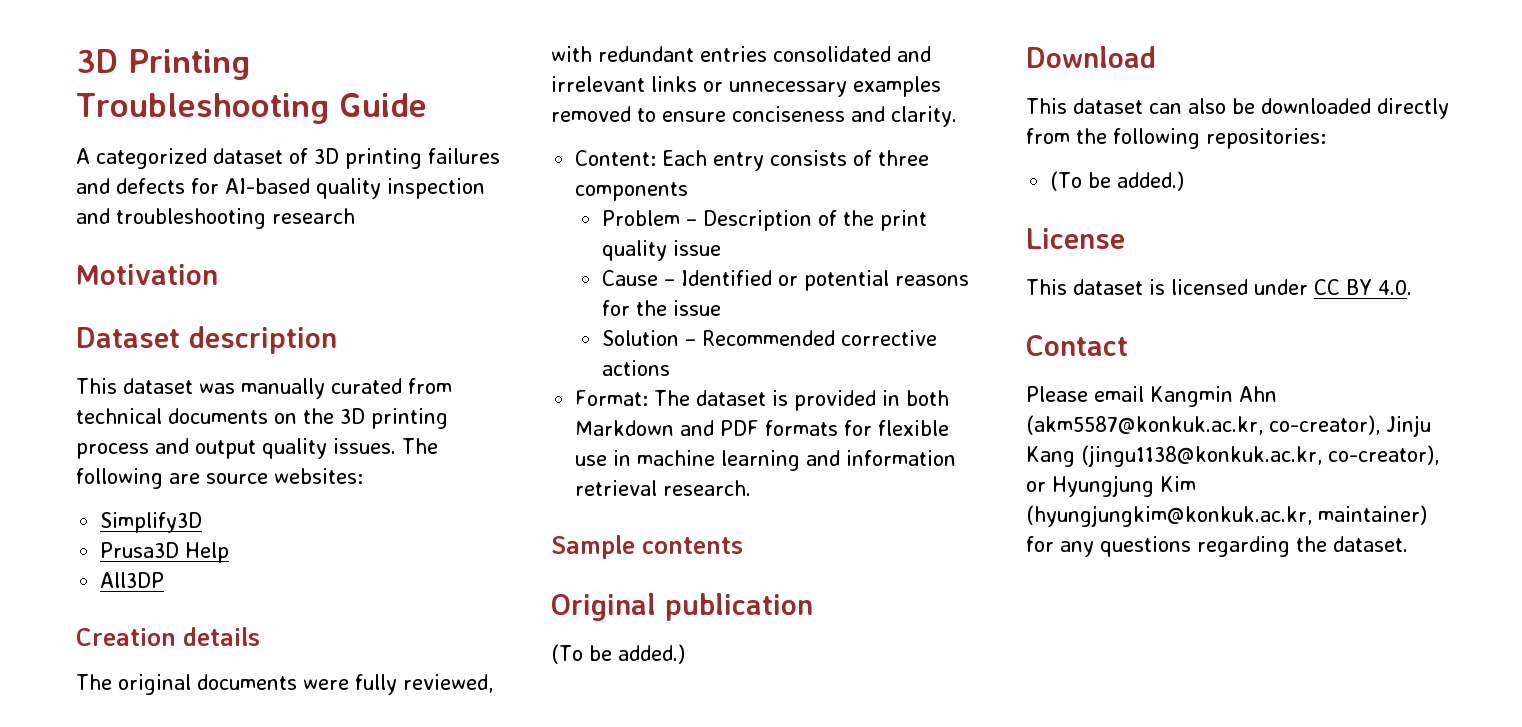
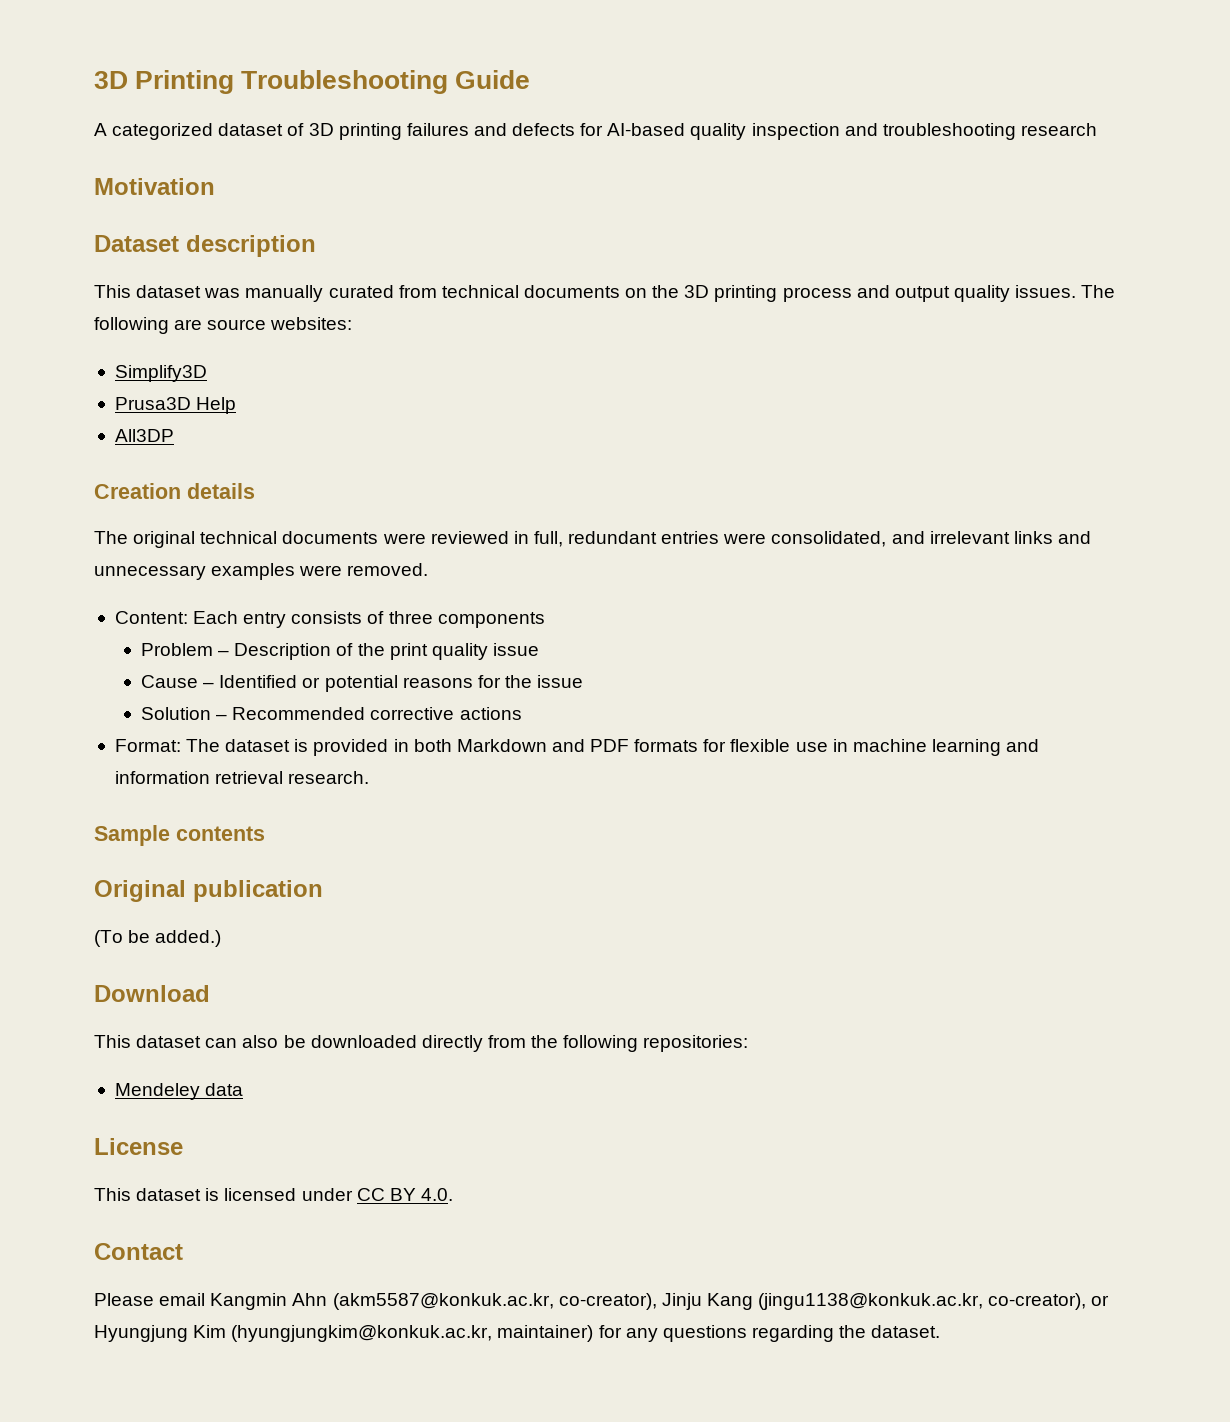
- The original documents were fully reviewed, with redundant entries consolidated and irrelevant links or unnecessary examples removed to ensure conciseness and clarity.
+ The original technical documents were reviewed in full, redundant entries were consolidated, and irrelevant links and unnecessary examples were removed.
  This dataset can also be downloaded directly from the following repositories:
- (To be added.)
+ Mendeley data

